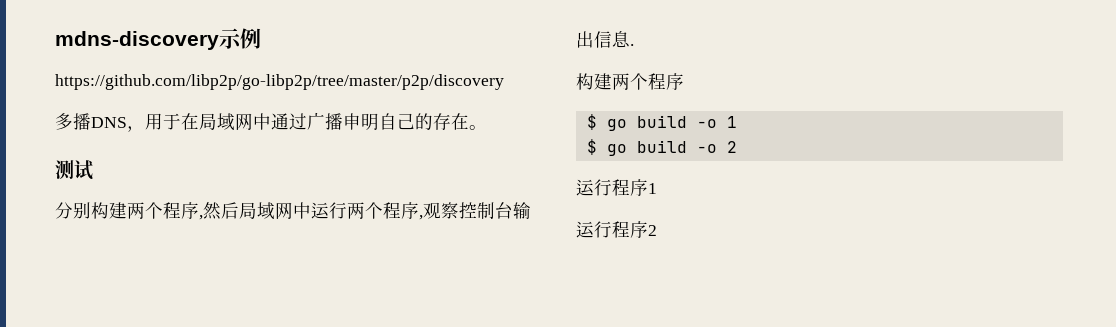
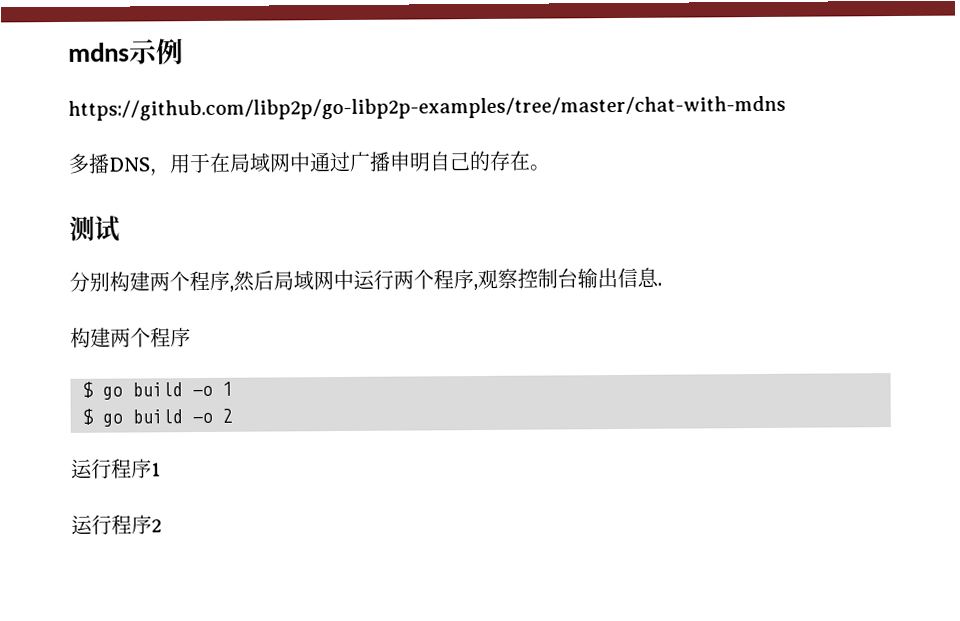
- mdns-discovery示例
+ mdns示例
- https://github.com/libp2p/go-libp2p/tree/master/p2p/discovery
+ https://github.com/libp2p/go-libp2p-examples/tree/master/chat-with-mdns

